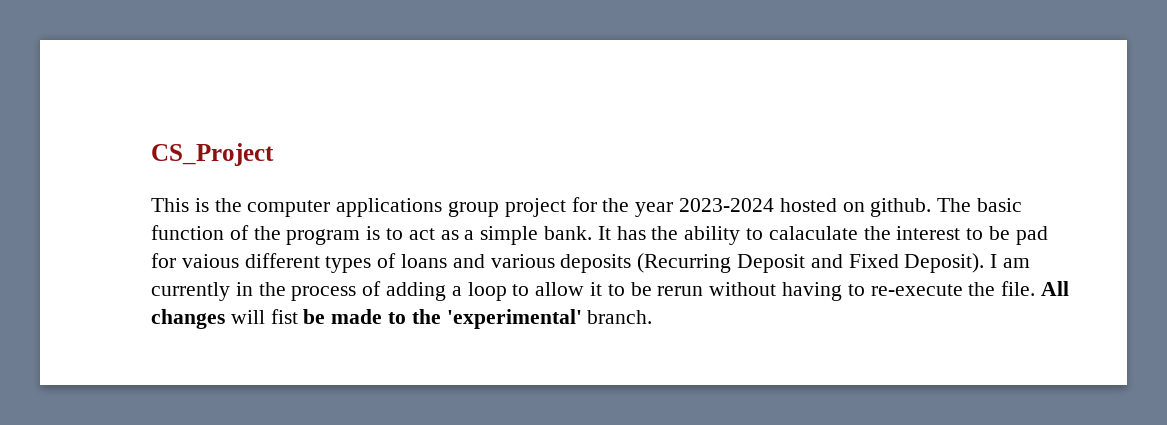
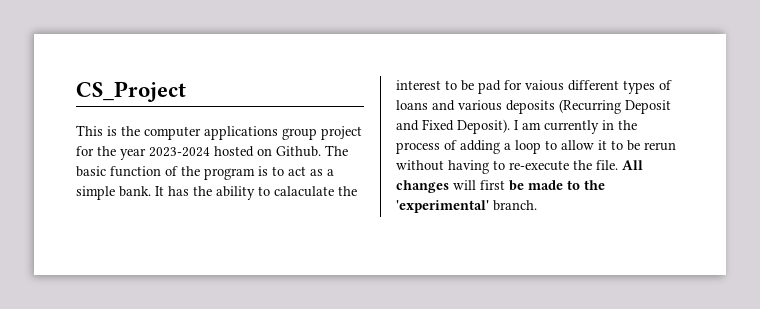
- This is the computer applications group project for the year 2023-2024 hosted on github.
+ This is the computer applications group project for the year 2023-2024 hosted on Github.
- All changes will fist be made to the 'experimental' branch.
+ All changes will first be made to the 'experimental' branch.

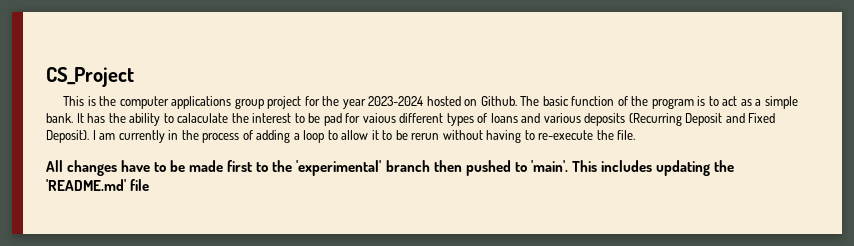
- I am currently in the process of adding a loop to allow it to be rerun without having to re-execute the file. All changes will first be made to the 'experimental' branch.
+ I am currently in the process of adding a loop to allow it to be rerun without having to re-execute the file.
+ All changes have to be made first to the 'experimental' branch then pushed to 'main'. This includes updating the 'README.md' file

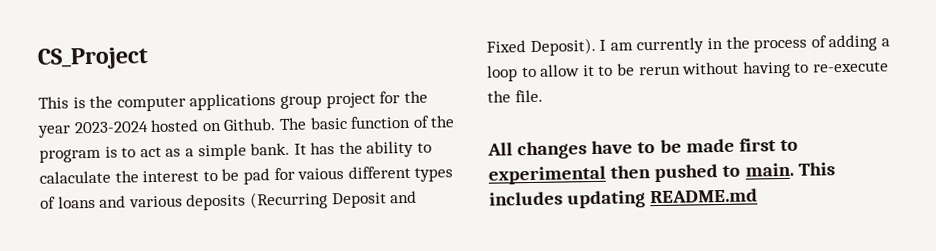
- All changes have to be made first to the 'experimental' branch then pushed to 'main'.
+ All changes have to be made first to experimental then pushed to main.
- This includes updating the 'README.md' file
+ This includes updating README.md

